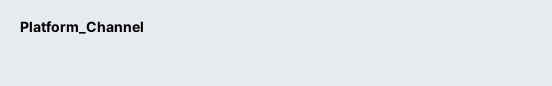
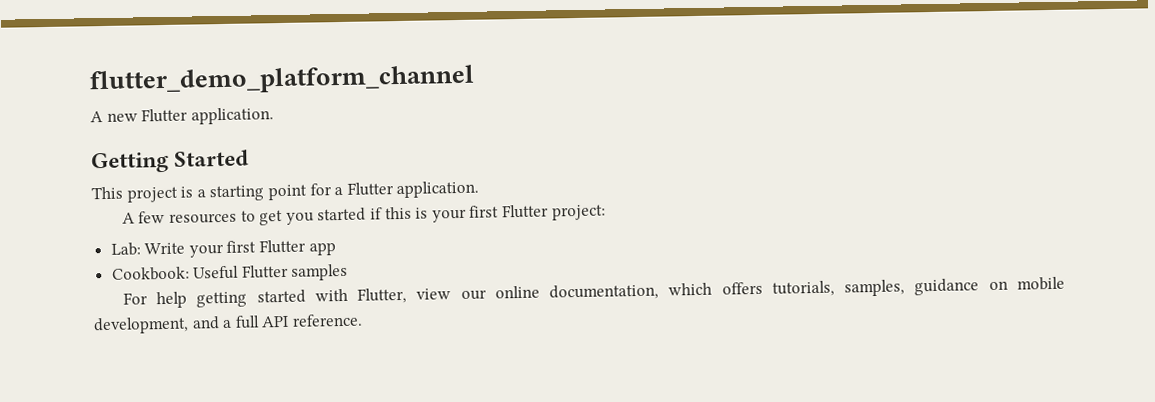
- Platform_Channel
+ flutter_demo_platform_channel
+ A new Flutter application.
+ Getting Started
+ This project is a starting point for a Flutter application.
+ A few resources to get you started if this is your first Flutter project:
+ Lab: Write your first Flutter app
+ Cookbook: Useful Flutter samples
+ For help getting started with Flutter, view our online documentation, which offers tutorials, samples, guidance on mobile development, and a full API reference.

